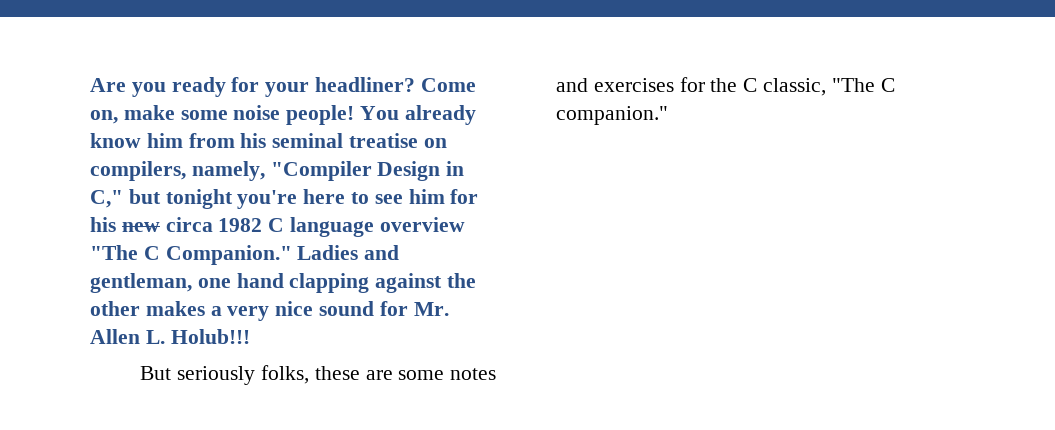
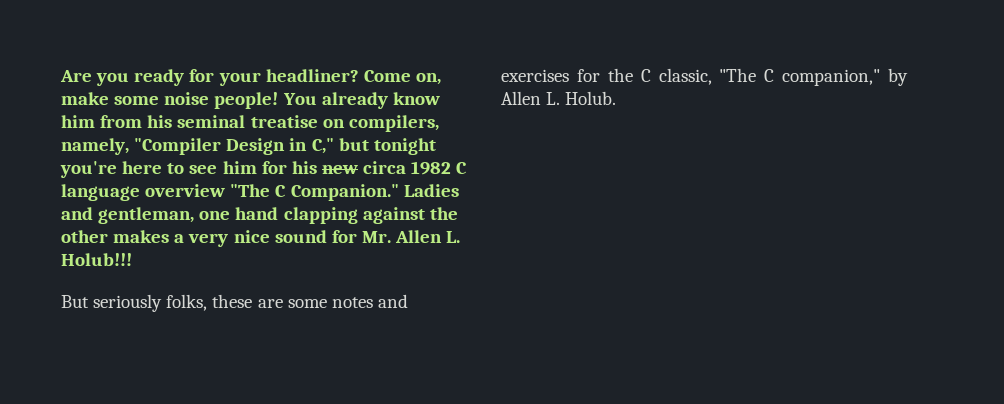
- But seriously folks, these are some notes and exercises for the C classic, "The C companion."
+ But seriously folks, these are some notes and exercises for the C classic, "The C companion," by Allen L. Holub.

